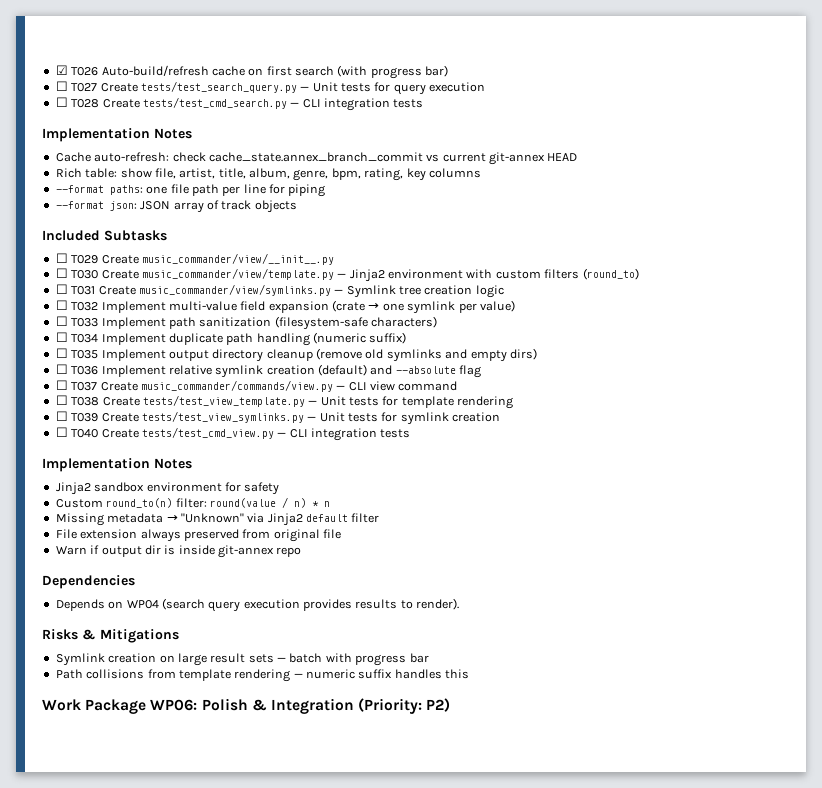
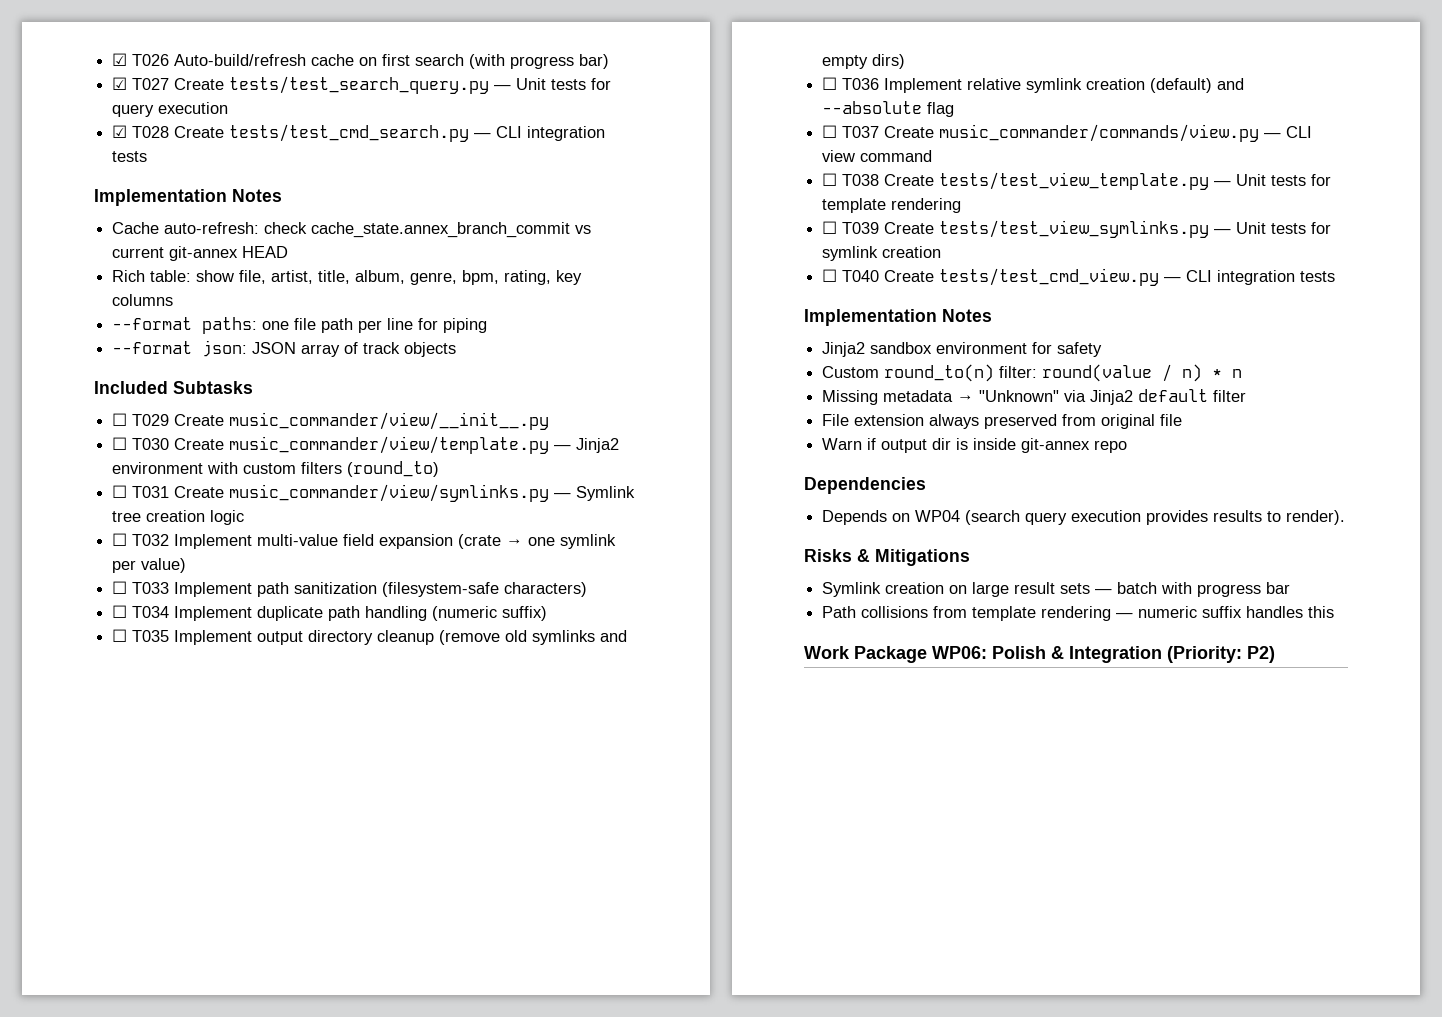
- ☐ T027 Create tests/test_search_query.py — Unit tests for query execution
+ ☑ T027 Create tests/test_search_query.py — Unit tests for query execution
- ☐ T028 Create tests/test_cmd_search.py — CLI integration tests
+ ☑ T028 Create tests/test_cmd_search.py — CLI integration tests

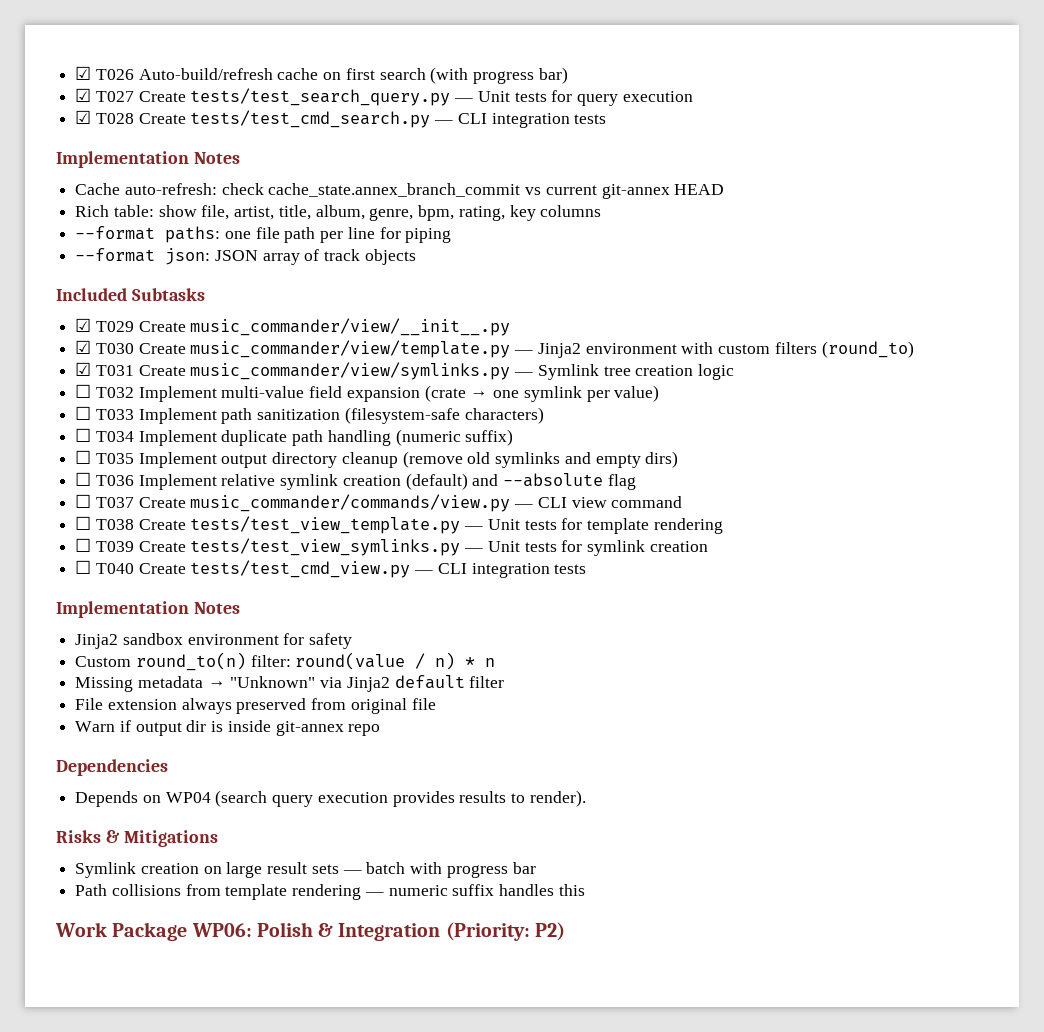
- ☐ T029 Create music_commander/view/__init__.py
+ ☑ T029 Create music_commander/view/__init__.py
- ☐ T030 Create music_commander/view/template.py — Jinja2 environment with custom filters (round_to)
+ ☑ T030 Create music_commander/view/template.py — Jinja2 environment with custom filters (round_to)
- ☐ T031 Create music_commander/view/symlinks.py — Symlink tree creation logic
+ ☑ T031 Create music_commander/view/symlinks.py — Symlink tree creation logic

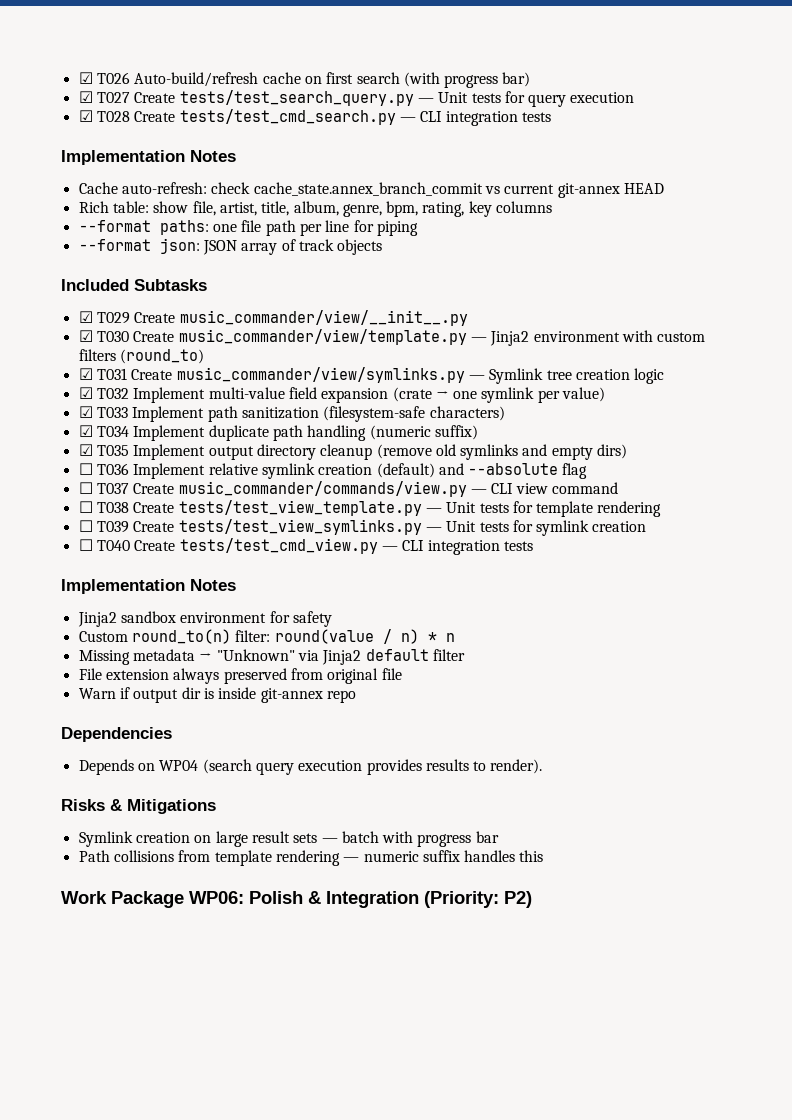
- ☐ T032 Implement multi-value field expansion (crate → one symlink per value)
+ ☑ T032 Implement multi-value field expansion (crate → one symlink per value)
- ☐ T033 Implement path sanitization (filesystem-safe characters)
+ ☑ T033 Implement path sanitization (filesystem-safe characters)
- ☐ T034 Implement duplicate path handling (numeric suffix)
+ ☑ T034 Implement duplicate path handling (numeric suffix)
- ☐ T035 Implement output directory cleanup (remove old symlinks and empty dirs)
+ ☑ T035 Implement output directory cleanup (remove old symlinks and empty dirs)

